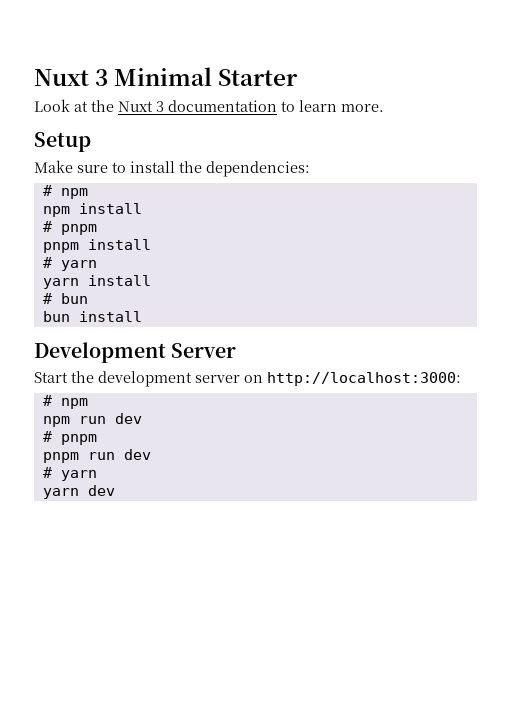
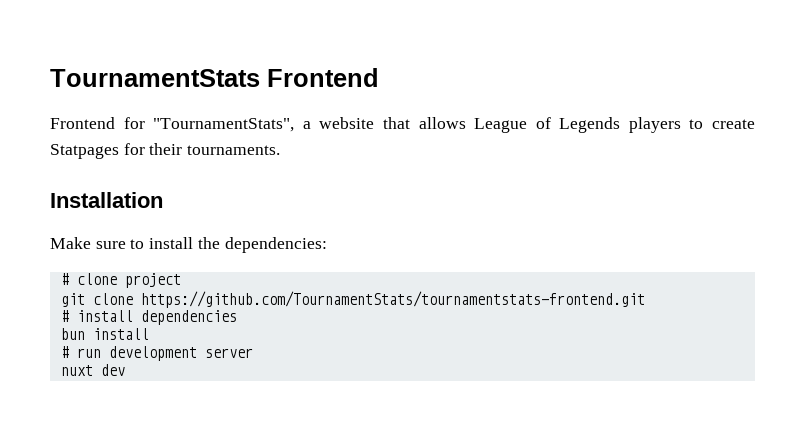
- Nuxt 3 Minimal Starter
- Look at the Nuxt 3 documentation to learn more.
- Setup
+ TournamentStats Frontend
+ Frontend for "TournamentStats", a website that allows League of Legends players to create Statpages for their tournaments.
+ Installation
  Make sure to install the dependencies:
- # npm
- npm install
- # pnpm
- pnpm install
- # yarn
- yarn install
- # bun
+ # clone project
+ git clone https://github.com/TournamentStats/tournamentstats-frontend.git
+ # install dependencies
  bun install
- Development Server
- Start the development server on http://localhost:3000:
- # npm
- npm run dev
- # pnpm
- pnpm run dev
- # yarn
- yarn dev
+ # run development server
+ nuxt dev

